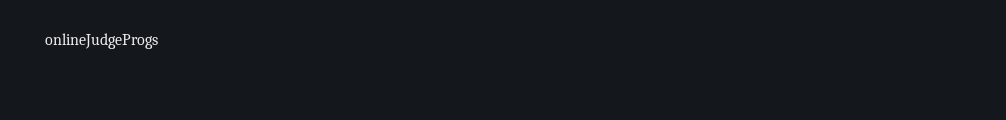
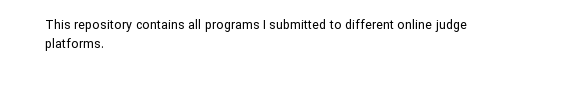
- onlineJudgeProgs
+ This repository contains all programs I submitted to different online judge platforms.

